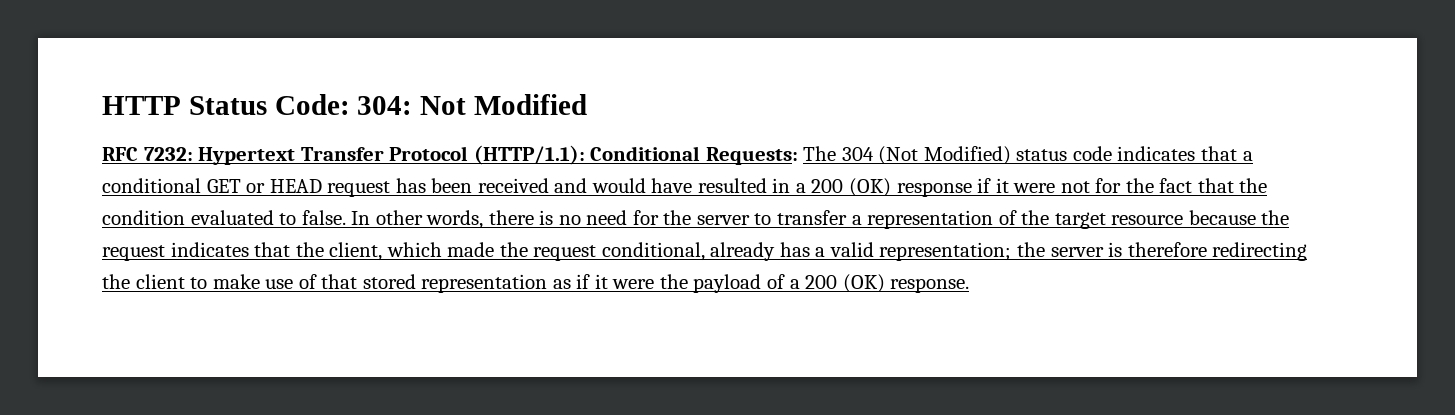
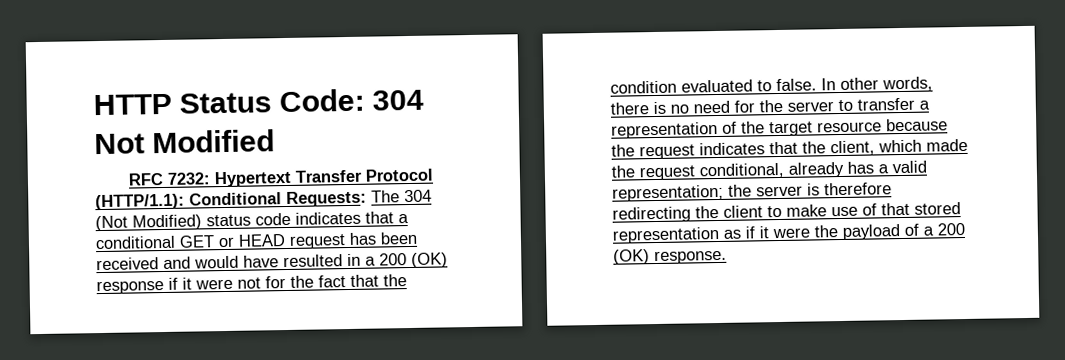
- HTTP Status Code: 304: Not Modified
+ HTTP Status Code: 304 Not Modified

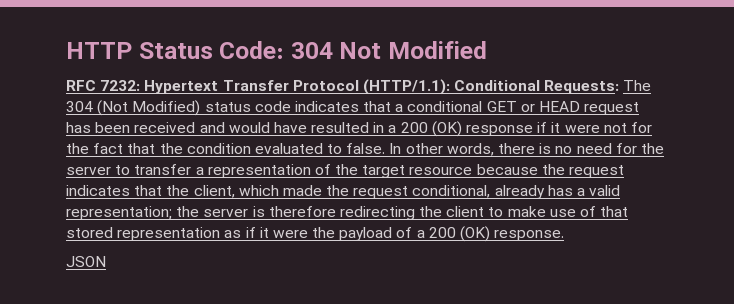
+ JSON

